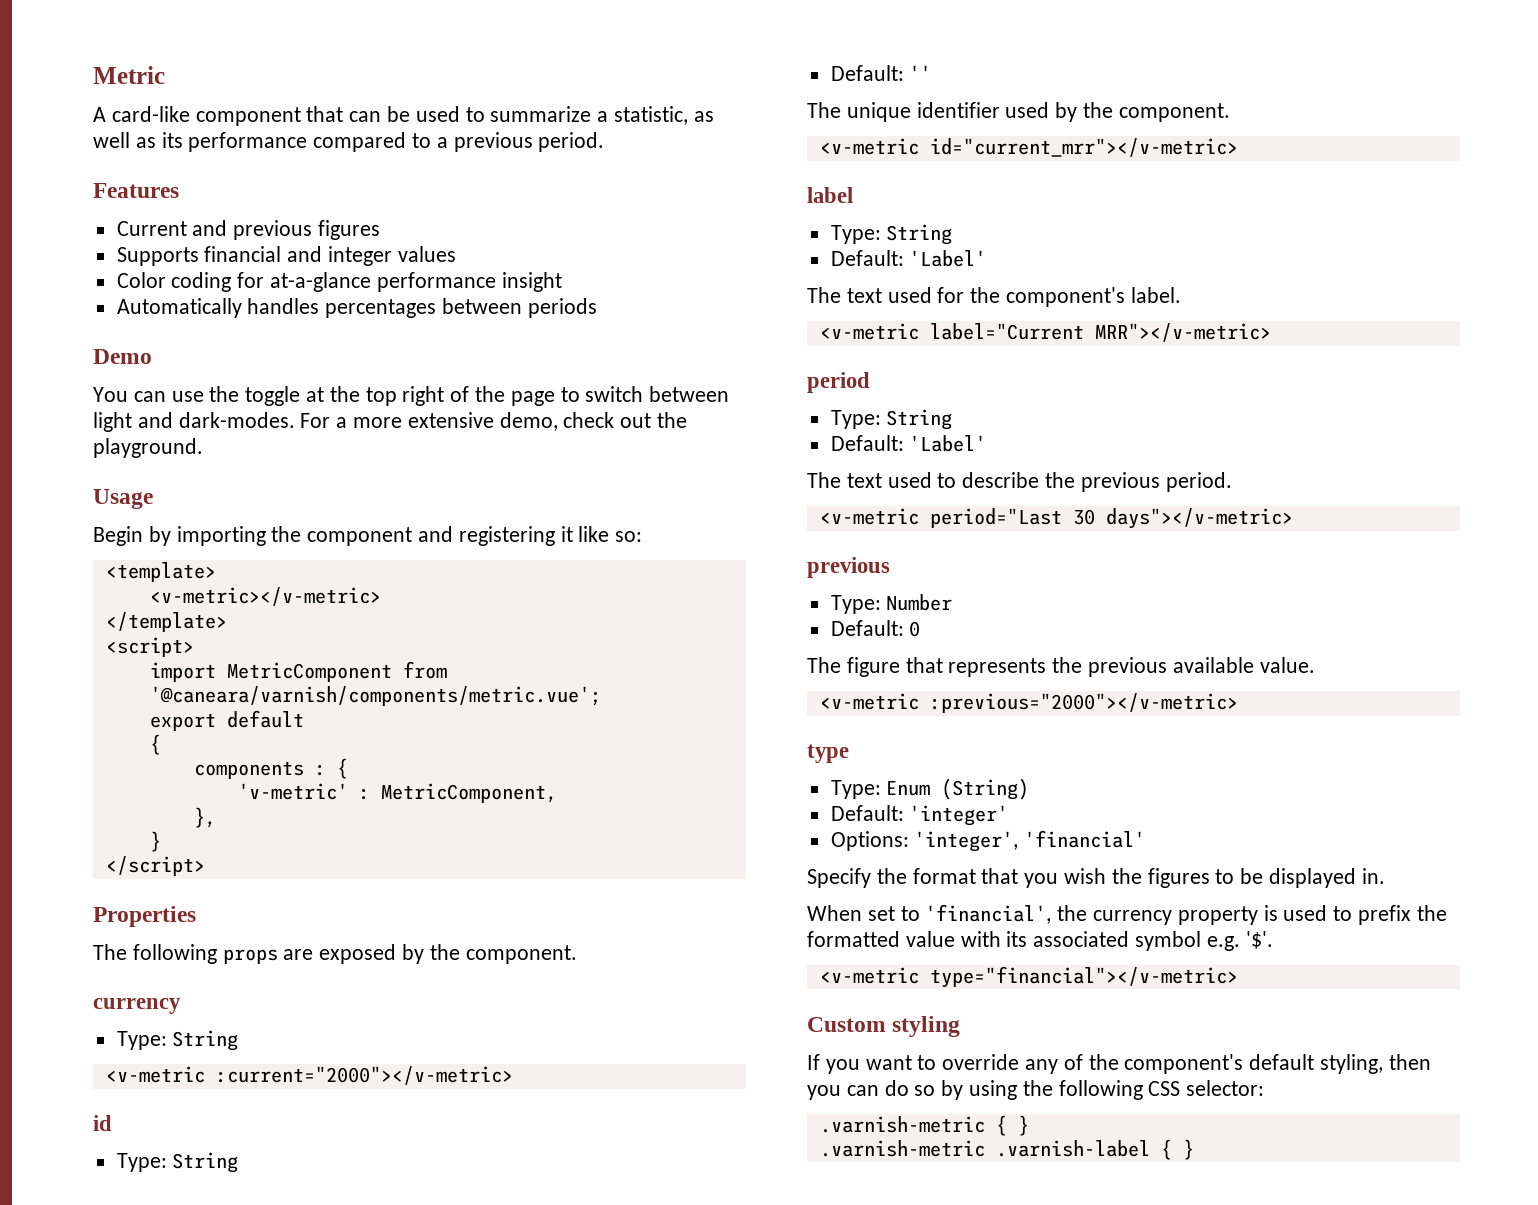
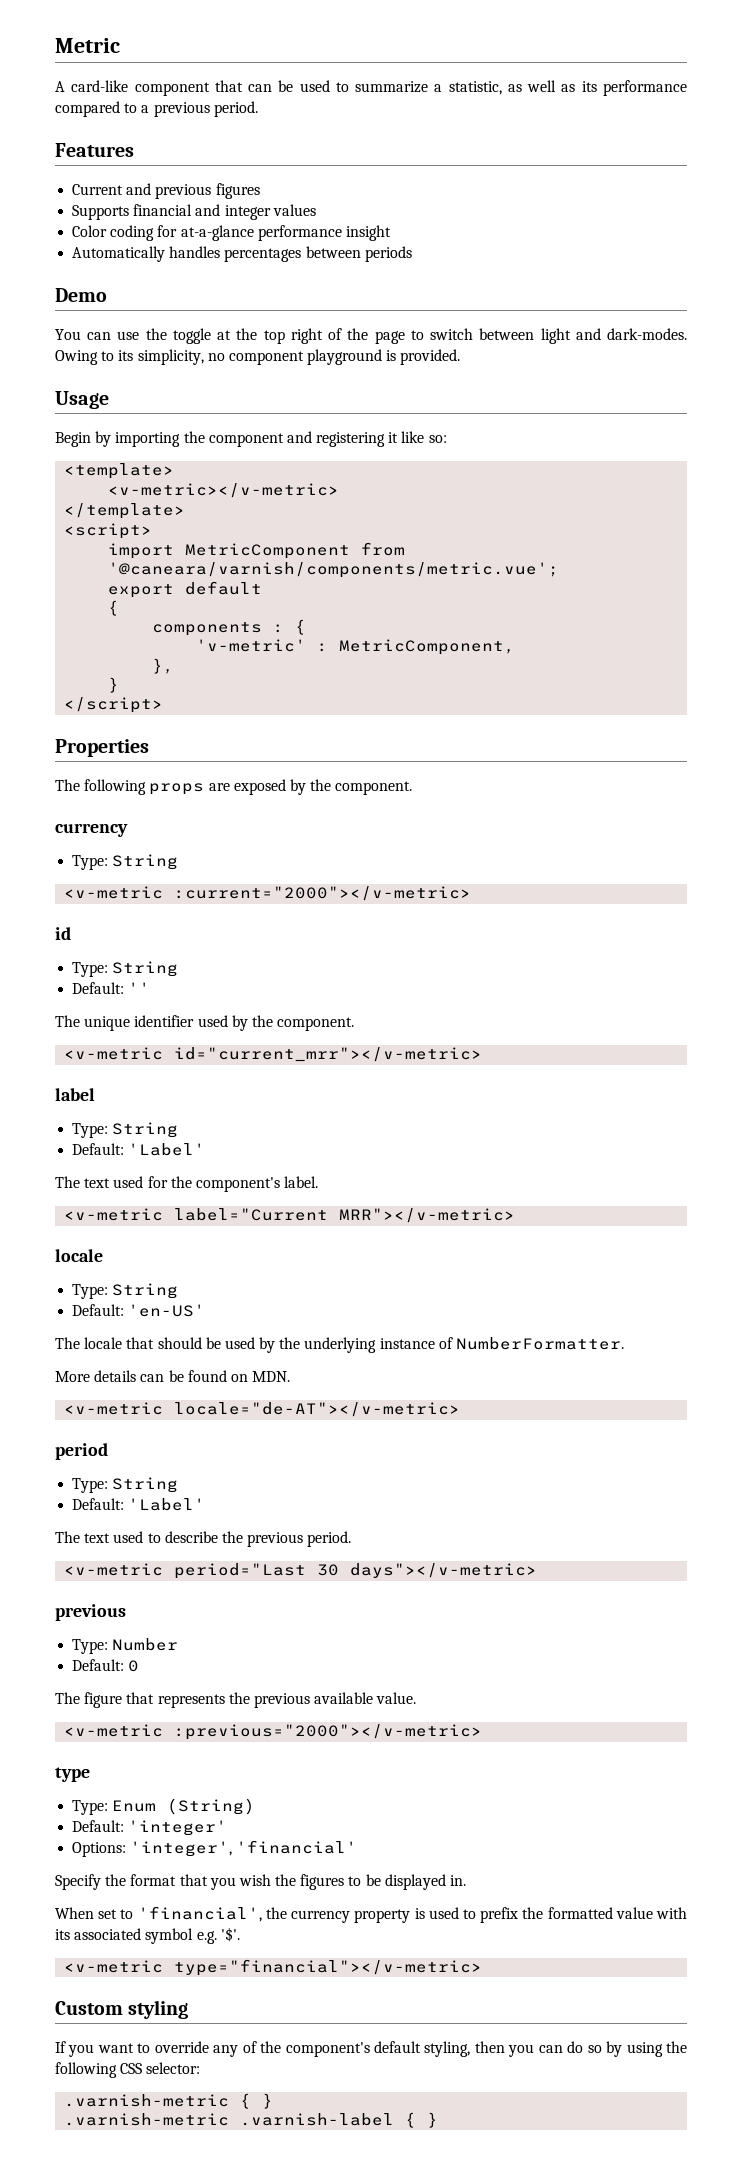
- For a more extensive demo, check out the playground.
+ Owing to its simplicity, no component playground is provided.
  <v-metric label="Current MRR"></v-metric>
+ locale
+ Type: String
+ Default: 'en-US'
+ The locale that should be used by the underlying instance of NumberFormatter.
+ More details can be found on MDN.
+ <v-metric locale="de-AT"></v-metric>

